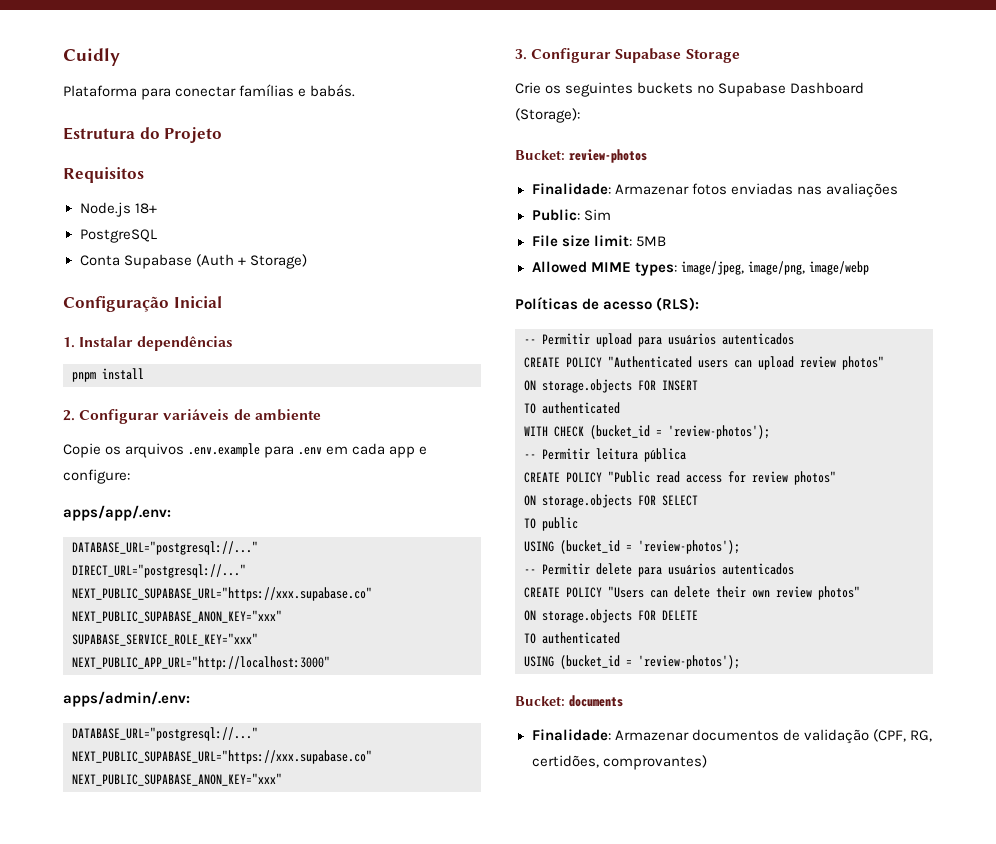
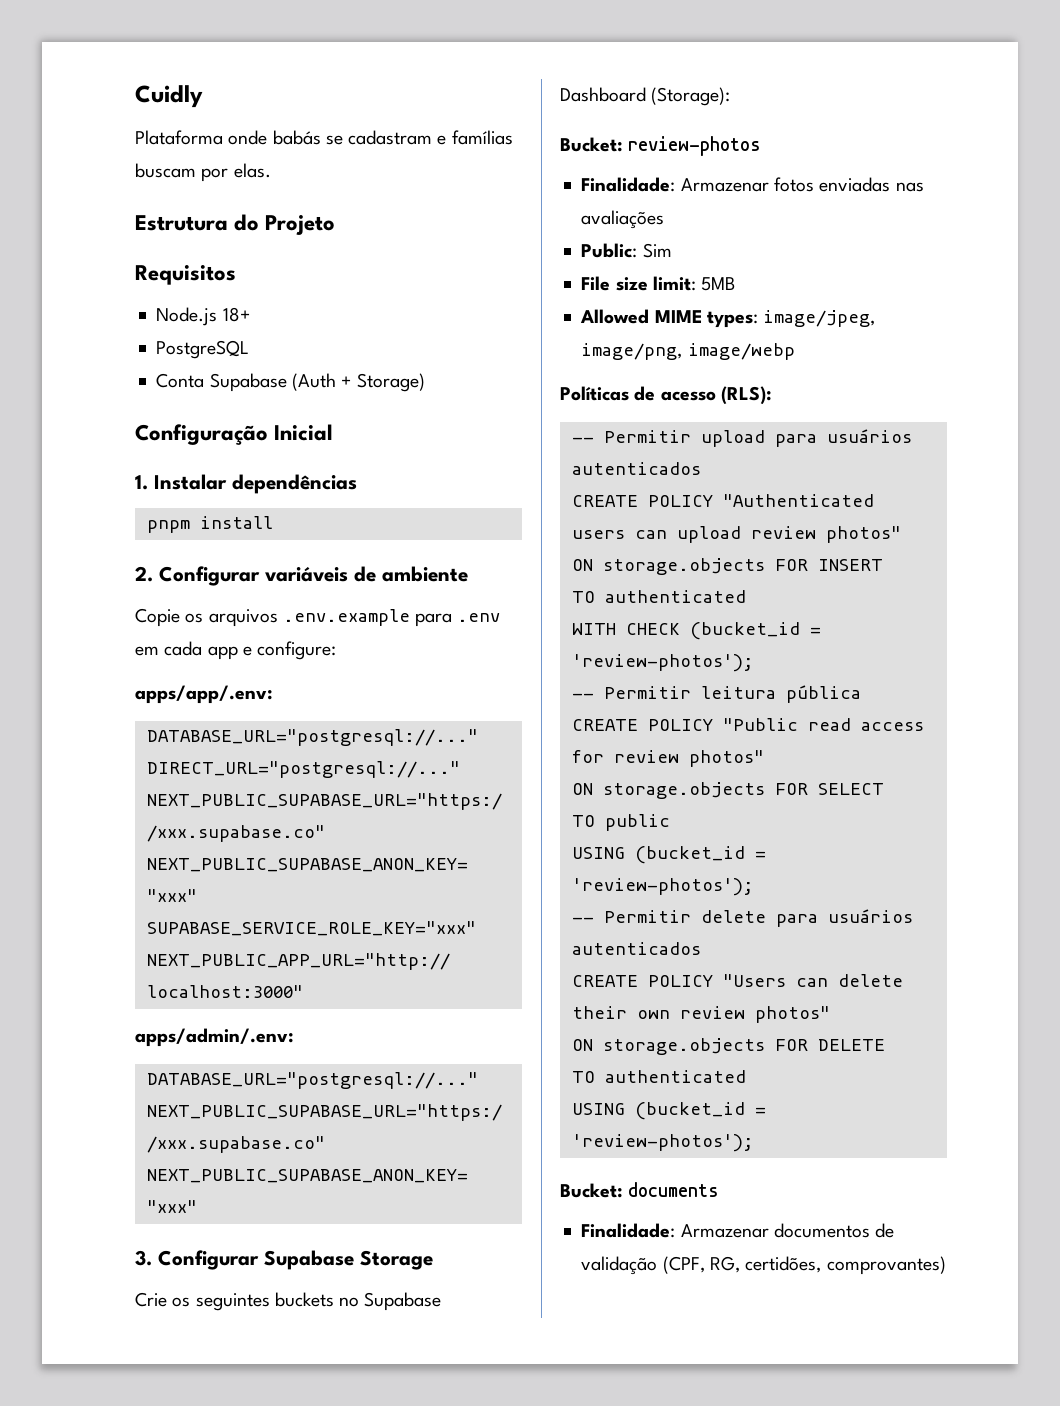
- Plataforma para conectar famílias e babás.
+ Plataforma onde babás se cadastram e famílias buscam por elas.

